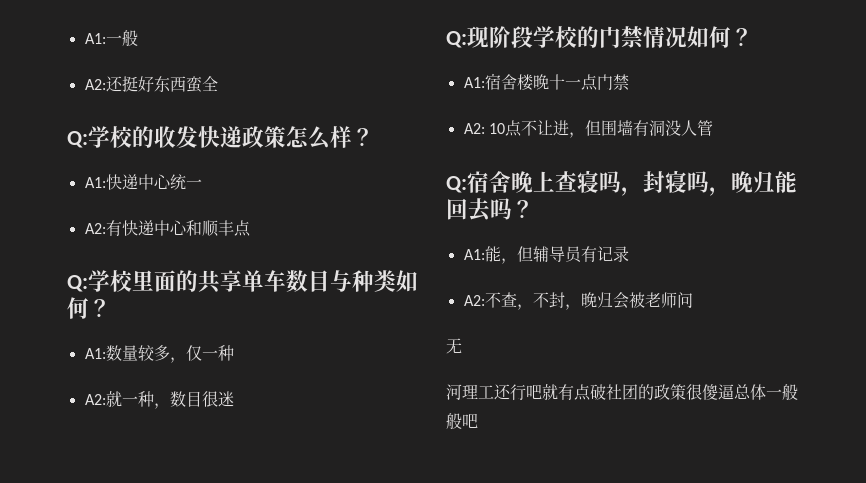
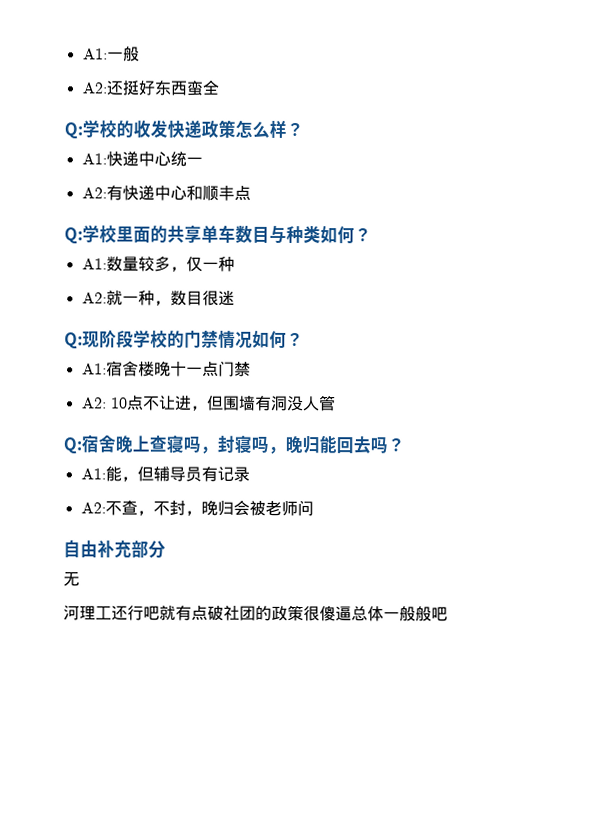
+ 自由补充部分

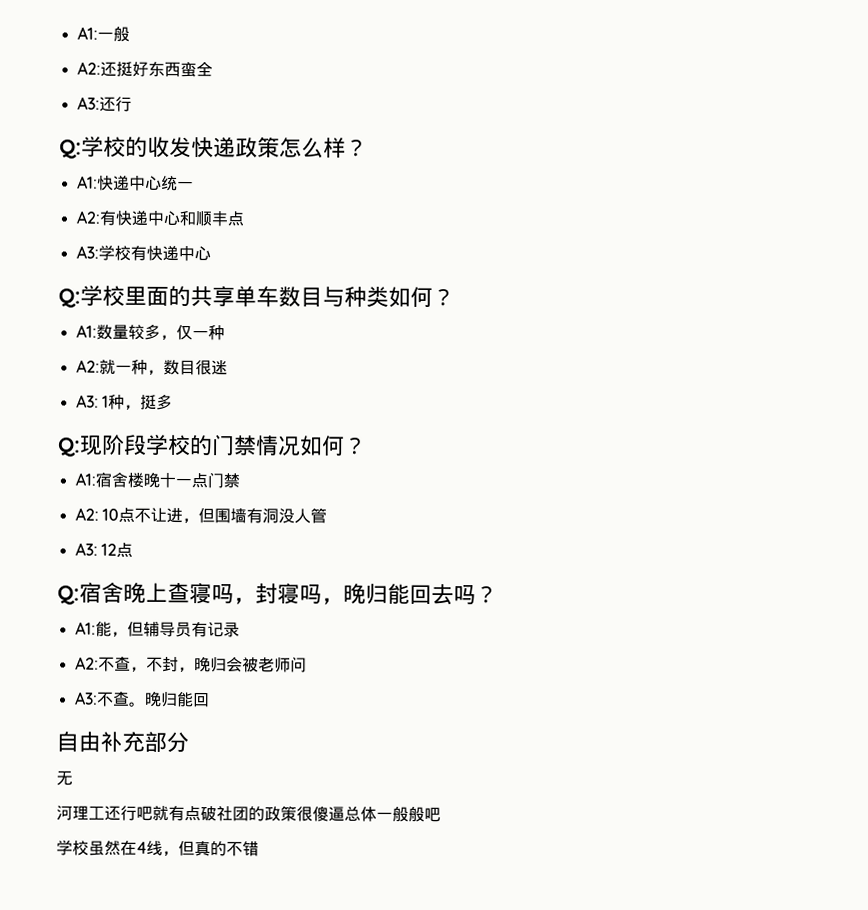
+ A3:还行
+ A3:学校有快递中心
+ A3: 1种，挺多
+ A3: 12点
+ A3:不查。晚归能回
+ 学校虽然在4线，但真的不错

